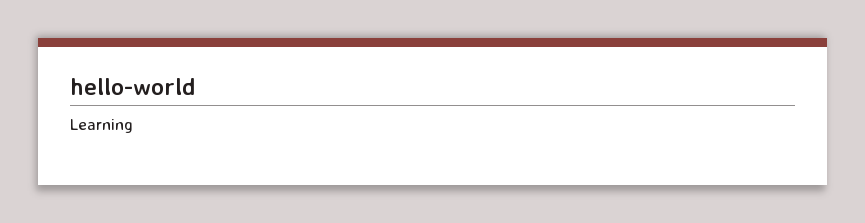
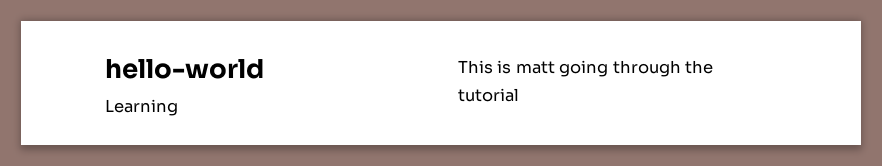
+ This is matt going through the tutorial

